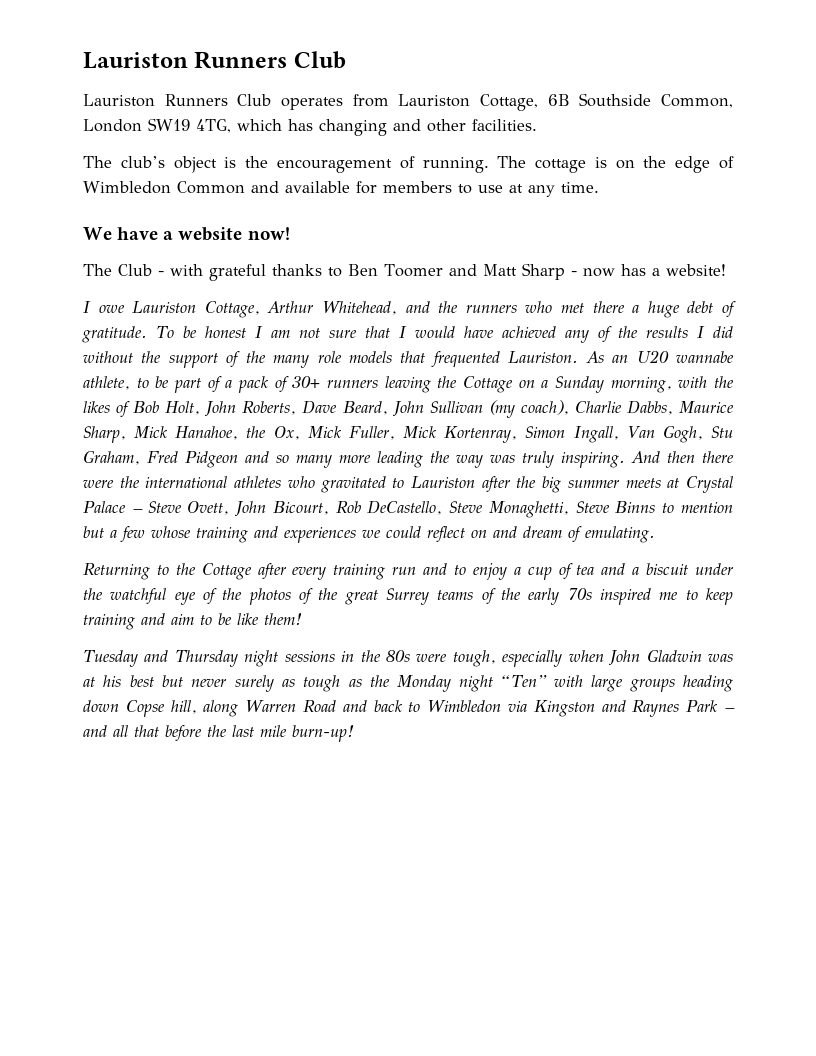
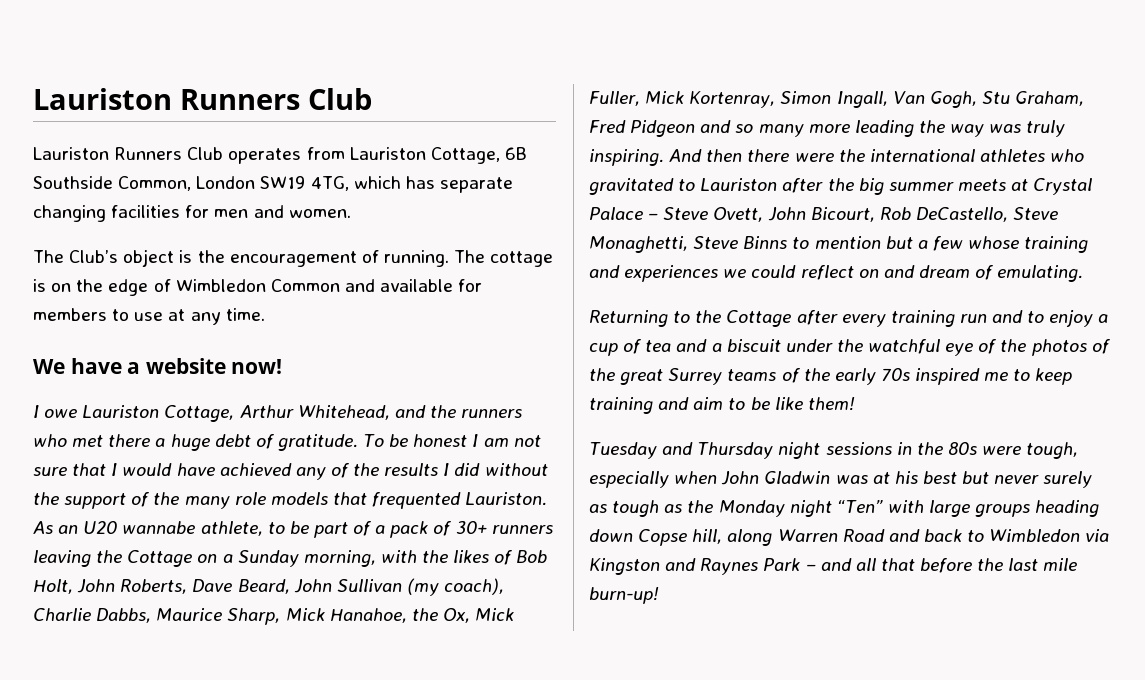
- Lauriston Runners Club operates from Lauriston Cottage, 6B Southside Common, London SW19 4TG, which has changing and other facilities.
- The club’s object is the encouragement of running.
+ Lauriston Runners Club operates from Lauriston Cottage, 6B Southside Common, London SW19 4TG, which has separate changing facilities for men and women.
+ The Club’s object is the encouragement of running.
- The Club - with grateful thanks to Ben Toomer and Matt Sharp - now has a website!

